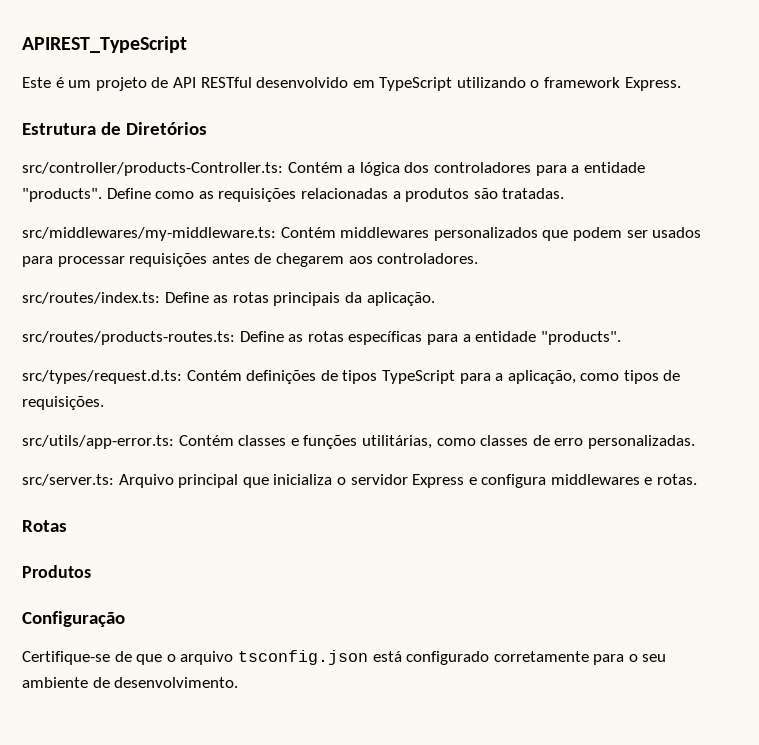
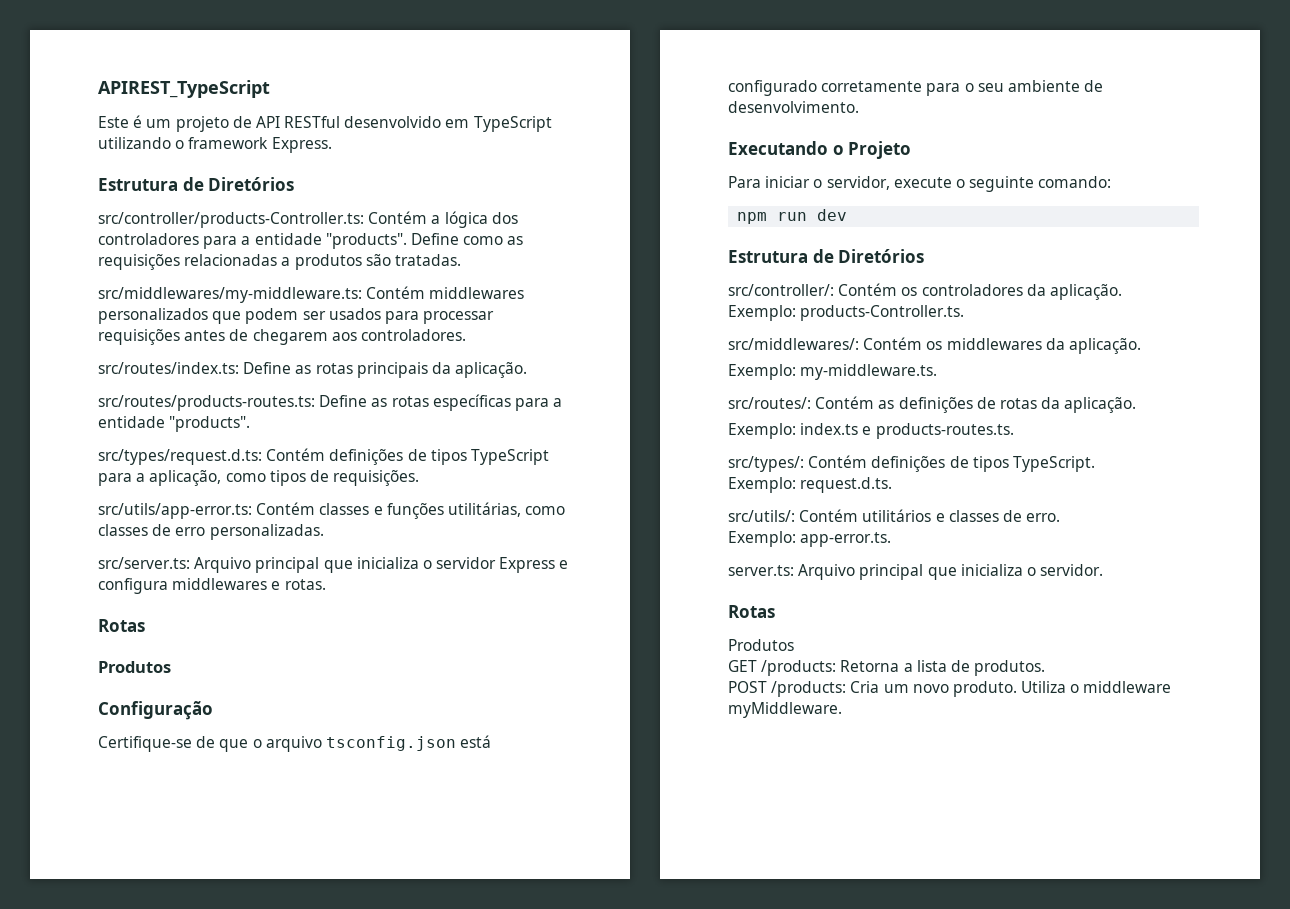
+ Executando o Projeto
+ Para iniciar o servidor, execute o seguinte comando:
+ npm run dev
+ Estrutura de Diretórios
+ src/controller/: Contém os controladores da aplicação.
+ Exemplo: products-Controller.ts.
+ src/middlewares/: Contém os middlewares da aplicação.
+ Exemplo: my-middleware.ts.
+ src/routes/: Contém as definições de rotas da aplicação.
+ Exemplo: index.ts e products-routes.ts.
+ src/types/: Contém definições de tipos TypeScript.
+ Exemplo: request.d.ts.
+ src/utils/: Contém utilitários e classes de erro.
+ Exemplo: app-error.ts.
+ server.ts: Arquivo principal que inicializa o servidor.
+ Rotas
+ Produtos
+ GET /products: Retorna a lista de produtos.
+ POST /products: Cria um novo produto. Utiliza o middleware myMiddleware.

